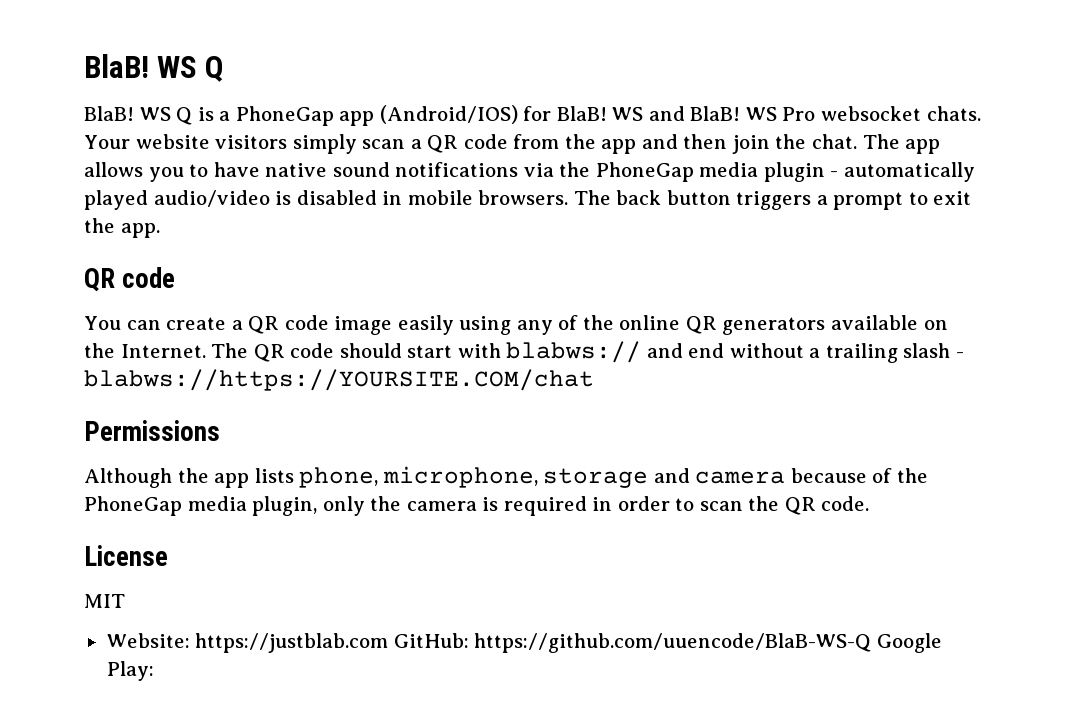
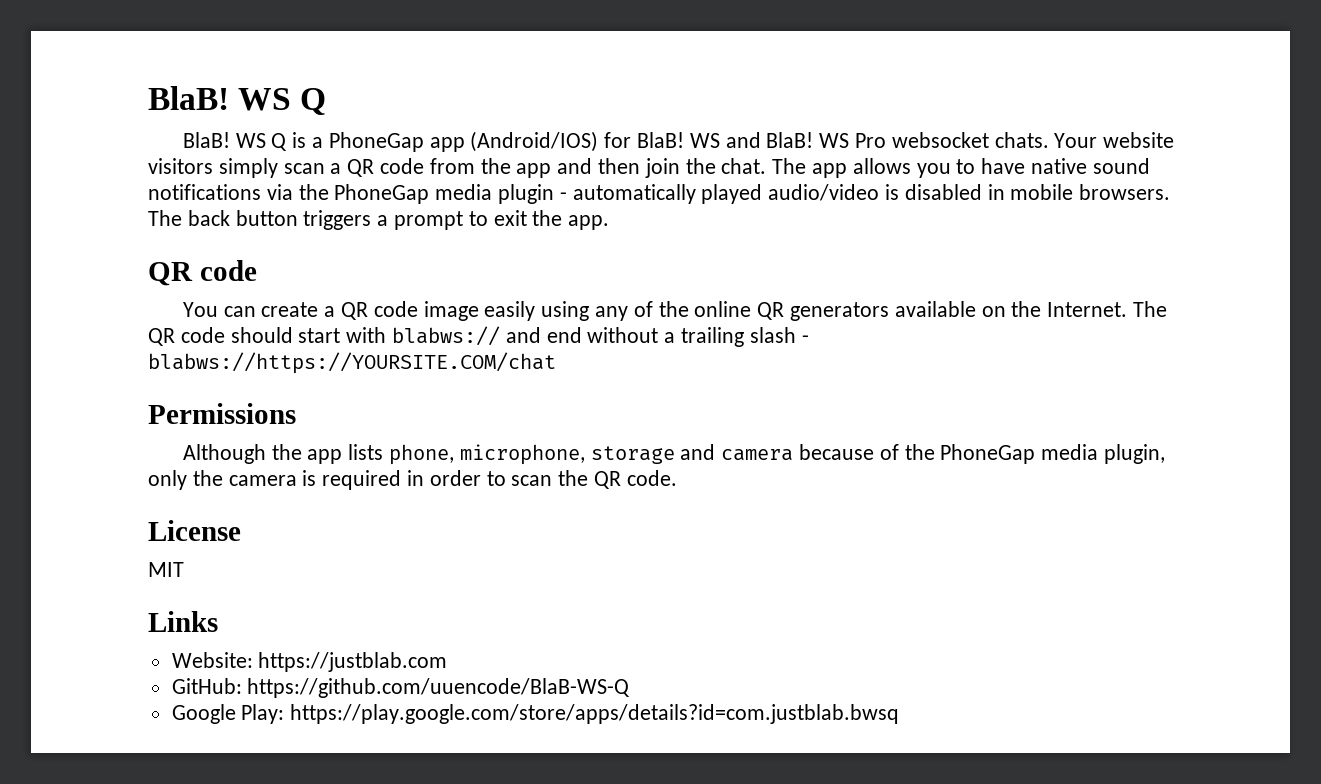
+ Links
- Website: https://justblab.com GitHub: https://github.com/uuencode/BlaB-WS-Q Google Play:
+ Website: https://justblab.com
+ GitHub: https://github.com/uuencode/BlaB-WS-Q
+ Google Play: https://play.google.com/store/apps/details?id=com.justblab.bwsq

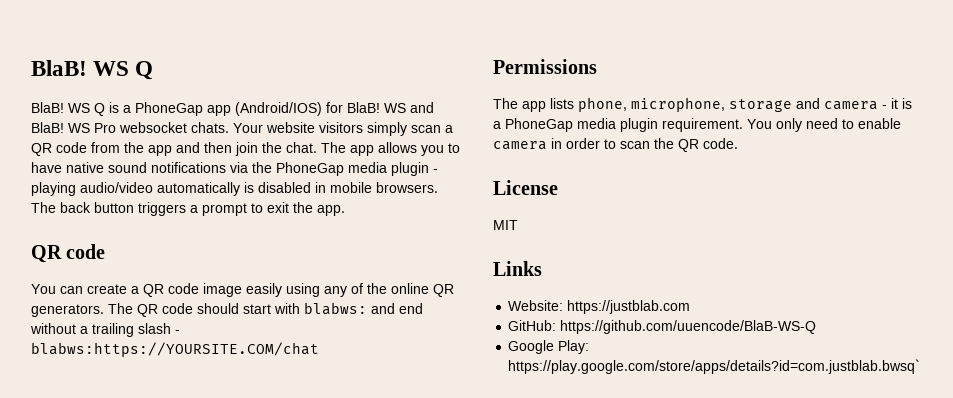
- The app allows you to have native sound notifications via the PhoneGap media plugin - automatically played audio/video is disabled in mobile browsers.
+ The app allows you to have native sound notifications via the PhoneGap media plugin - playing audio/video automatically is disabled in mobile browsers.
- You can create a QR code image easily using any of the online QR generators available on the Internet.
+ You can create a QR code image easily using any of the online QR generators.
- The QR code should start with blabws:// and end without a trailing slash - blabws://https://YOURSITE.COM/chat
+ The QR code should start with blabws: and end without a trailing slash - blabws:https://YOURSITE.COM/chat
- Although the app lists phone, microphone, storage and camera because of the PhoneGap media plugin, only the camera is required in order to scan the QR code.
+ The app lists phone, microphone, storage and camera - it is a PhoneGap media plugin requirement. You only need to enable camera in order to scan the QR code.
- Google Play: https://play.google.com/store/apps/details?id=com.justblab.bwsq
+ Google Play: https://play.google.com/store/apps/details?id=com.justblab.bwsq`

